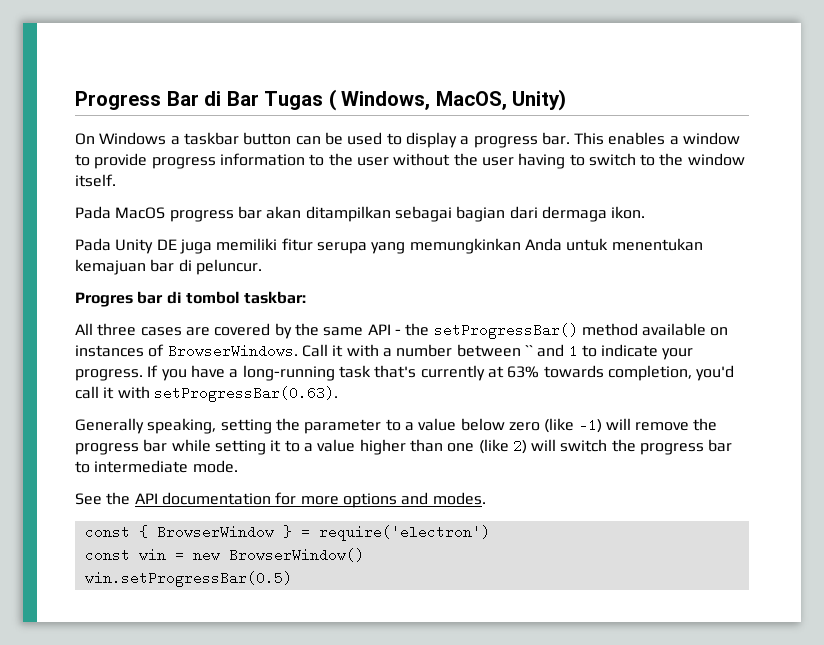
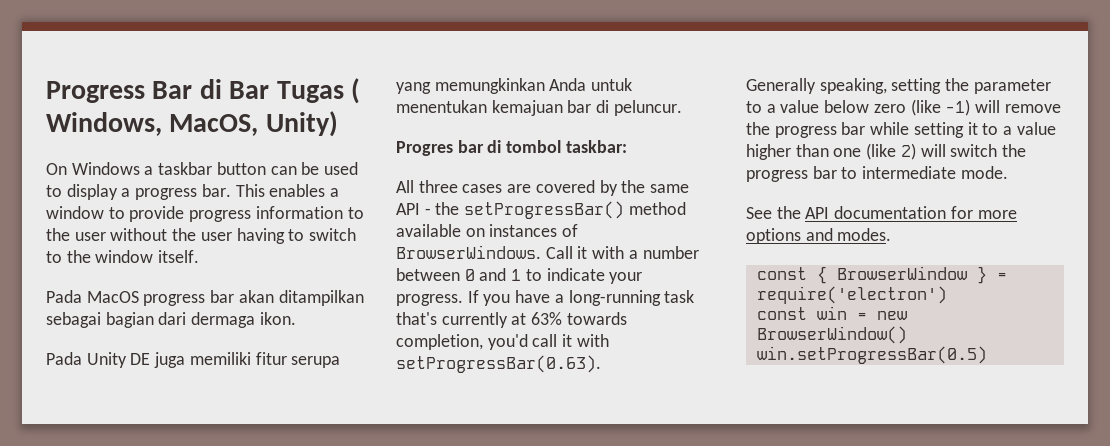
- Call it with a number between `` and 1 to indicate your progress.
+ Call it with a number between 0 and 1 to indicate your progress.

